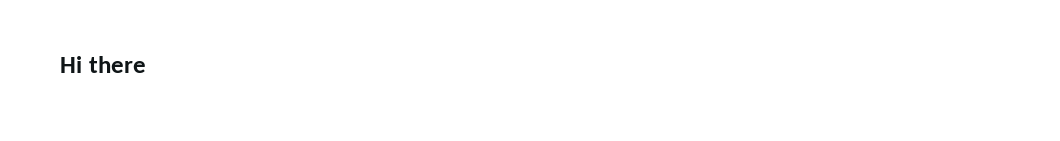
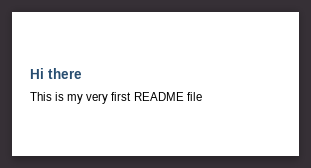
+ This is my very first README file

